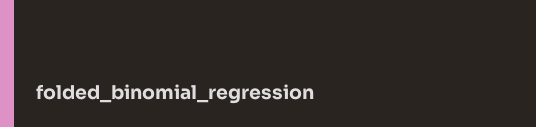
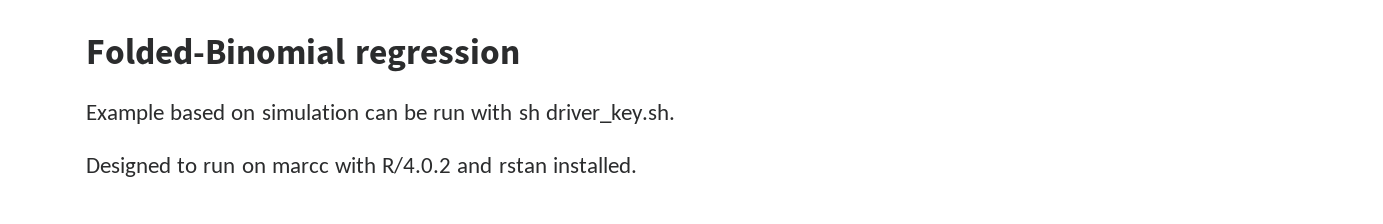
- folded_binomial_regression
+ Folded-Binomial regression
+ Example based on simulation can be run with sh driver_key.sh.
+ Designed to run on marcc with R/4.0.2 and rstan installed.

